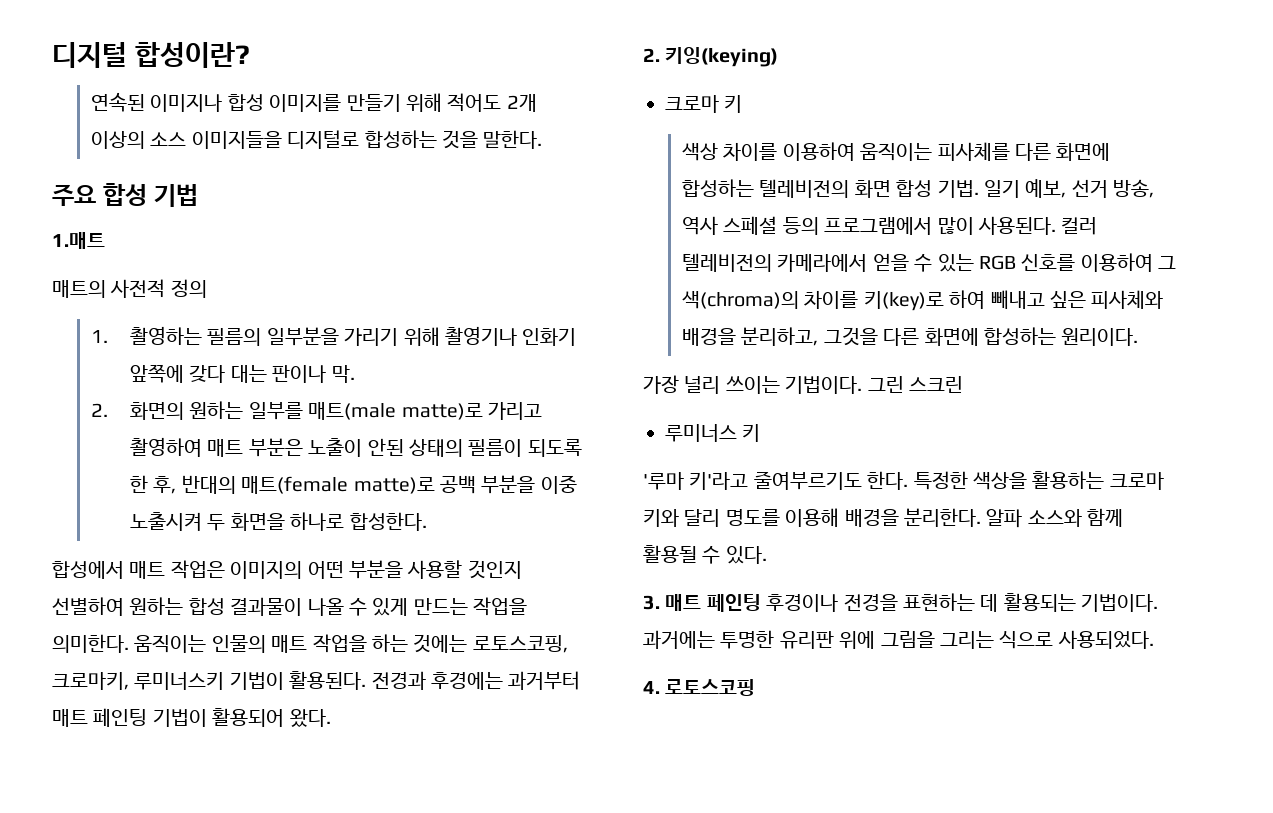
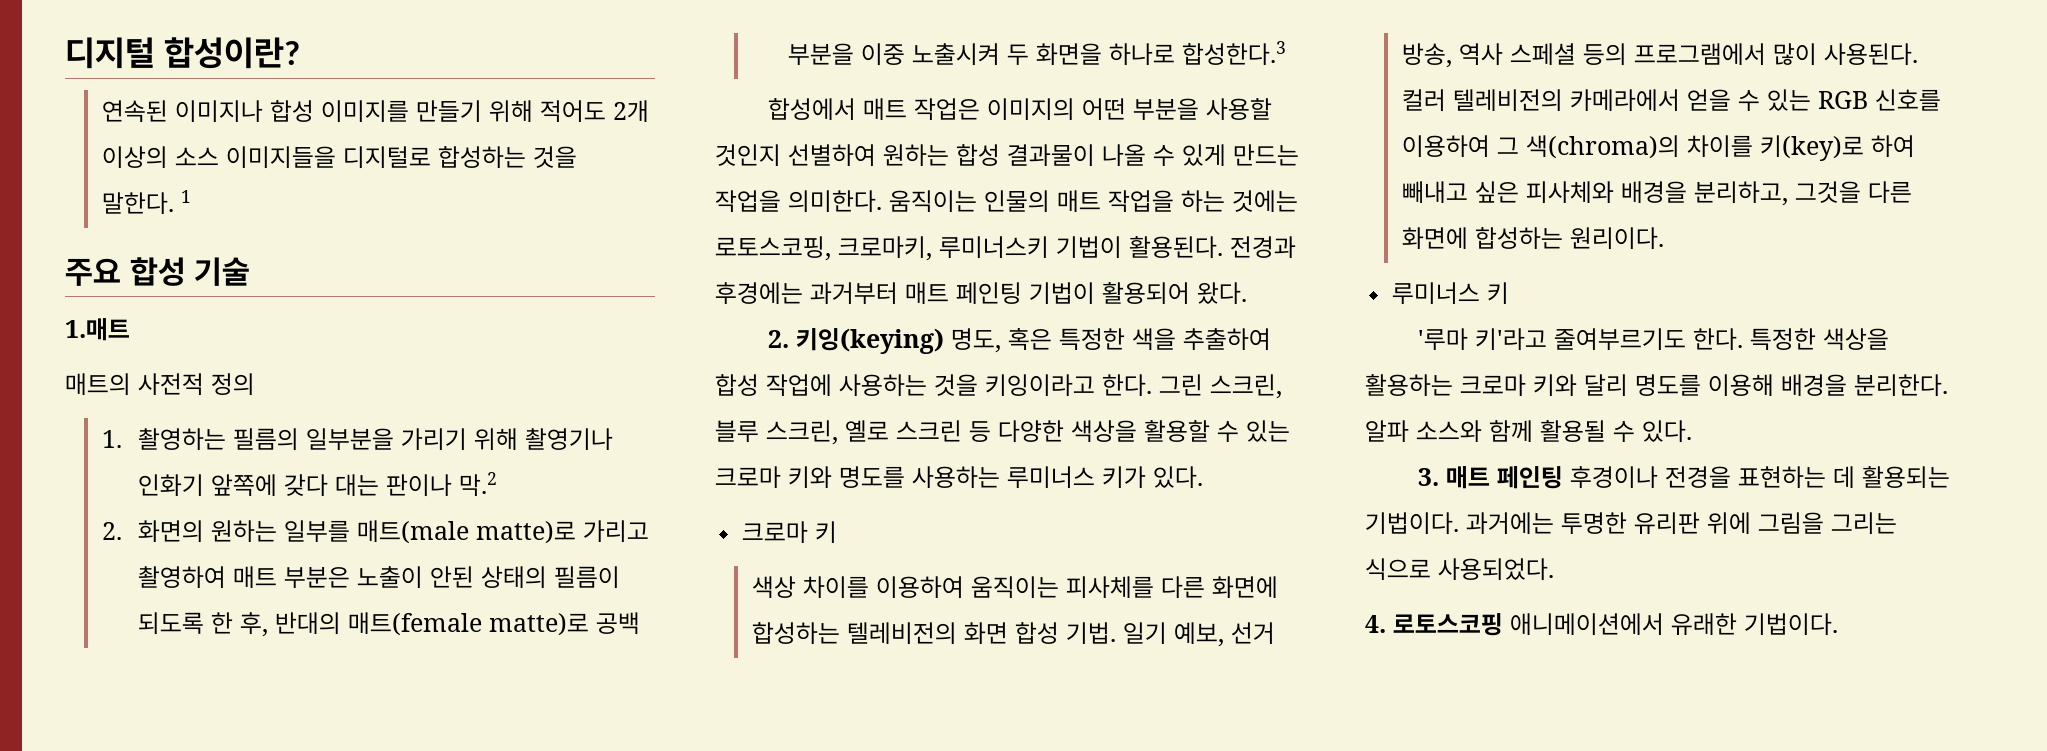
+ 1
- 주요 합성 기법
+ 주요 합성 기술
- 1. 촬영하는 필름의 일부분을 가리기 위해 촬영기나 인화기 앞쪽에 갖다 대는 판이나 막.
+ 1. 촬영하는 필름의 일부분을 가리기 위해 촬영기나 인화기 앞쪽에 갖다 대는 판이나 막.2
- 2. 화면의 원하는 일부를 매트(male matte)로 가리고 촬영하여 매트 부분은 노출이 안된 상태의 필름이 되도록 한 후, 반대의 매트(female matte)로 공백 부분을 이중 노출시켜 두 화면을 하나로 합성한다.
+ 2. 화면의 원하는 일부를 매트(male matte)로 가리고 촬영하여 매트 부분은 노출이 안된 상태의 필름이 되도록 한 후, 반대의 매트(female matte)로 공백 부분을 이중 노출시켜 두 화면을 하나로 합성한다.3
- 2. 키잉(keying)
+ 2. 키잉(keying) 명도, 혹은 특정한 색을 추출하여 합성 작업에 사용하는 것을 키잉이라고 한다. 그린 스크린, 블루 스크린, 옐로 스크린 등 다양한 색상을 활용할 수 있는 크로마 키와 명도를 사용하는 루미너스 키가 있다.
- 가장 널리 쓰이는 기법이다. 그린 스크린
- 4. 로토스코핑
+ 4. 로토스코핑 애니메이션에서 유래한 기법이다.

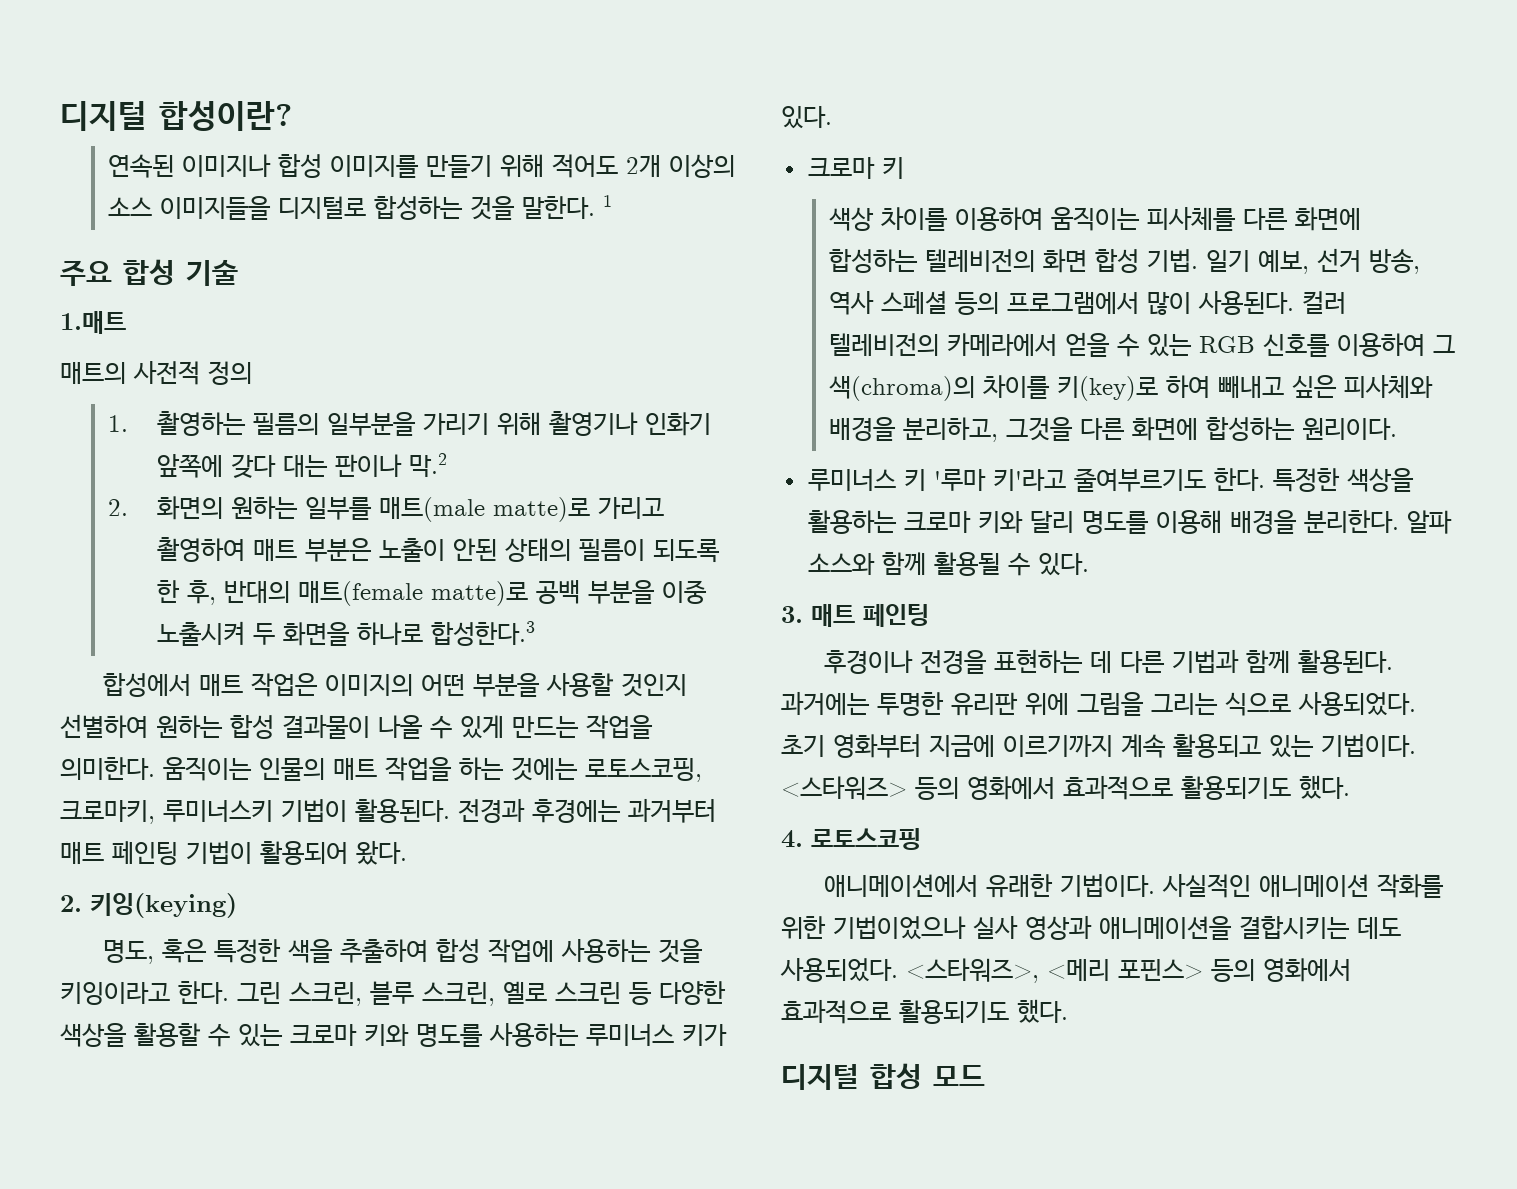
- 2. 키잉(keying) 명도, 혹은 특정한 색을 추출하여 합성 작업에 사용하는 것을 키잉이라고 한다.
+ 2. 키잉(keying)
+ 명도, 혹은 특정한 색을 추출하여 합성 작업에 사용하는 것을 키잉이라고 한다.
- 루미너스 키
- '루마 키'라고 줄여부르기도 한다.
+ 루미너스 키 '루마 키'라고 줄여부르기도 한다.
- 3. 매트 페인팅 후경이나 전경을 표현하는 데 활용되는 기법이다.
+ 3. 매트 페인팅
+ 후경이나 전경을 표현하는 데 다른 기법과 함께 활용된다.
+ 초기 영화부터 지금에 이르기까지 계속 활용되고 있는 기법이다. <스타워즈> 등의 영화에서 효과적으로 활용되기도 했다.
- 4. 로토스코핑 애니메이션에서 유래한 기법이다.
+ 4. 로토스코핑
+ 애니메이션에서 유래한 기법이다.
+ 사실적인 애니메이션 작화를 위한 기법이었으나 실사 영상과 애니메이션을 결합시키는 데도 사용되었다. <스타워즈>, <메리 포핀스> 등의 영화에서 효과적으로 활용되기도 했다.
+ 디지털 합성 모드

